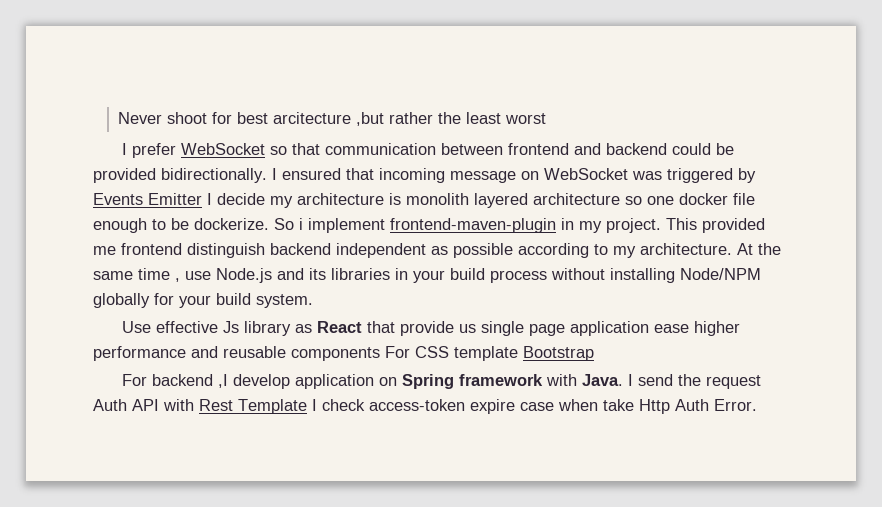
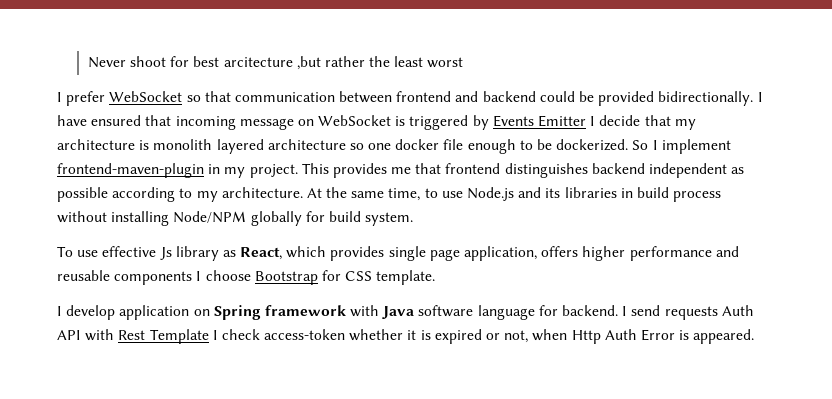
- I ensured that incoming message on WebSocket was triggered by Events Emitter I decide my architecture is monolith layered architecture so one docker file enough to be dockerize. So i implement frontend-maven-plugin in my project.
+ I have ensured that incoming message on WebSocket is triggered by Events Emitter I decide that my architecture is monolith layered architecture so one docker file enough to be dockerized. So I implement frontend-maven-plugin in my project.
- This provided me frontend distinguish backend independent as possible according to my architecture.
+ This provides me that frontend distinguishes backend independent as possible according to my architecture.
- At the same time , use Node.js and its libraries in your build process without installing Node/NPM globally for your build system.
+ At the same time, to use Node.js and its libraries in build process without installing Node/NPM globally for build system.
- Use effective Js library as React that provide us single page application ease higher performance and reusable components For CSS template Bootstrap
- For backend ,I develop application on Spring framework with Java. I send the request Auth API with Rest Template I check access-token expire case when take Http Auth Error.
+ To use effective Js library as React, which provides single page application, offers higher performance and reusable components I choose Bootstrap for CSS template.
+ I develop application on Spring framework with Java software language for backend. I send requests Auth API with Rest Template I check access-token whether it is expired or not, when Http Auth Error is appeared.

